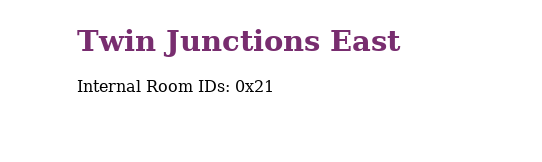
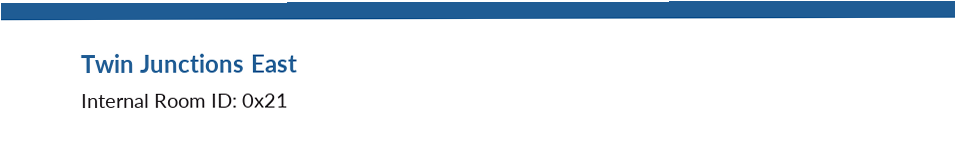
- Internal Room IDs: 0x21
+ Internal Room ID: 0x21

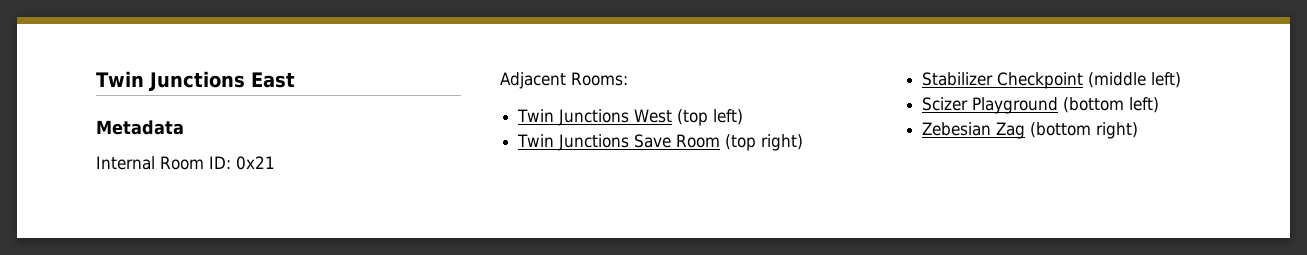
+ Metadata
+ Adjacent Rooms:
+ Twin Junctions West (top left)
+ Twin Junctions Save Room (top right)
+ Stabilizer Checkpoint (middle left)
+ Scizer Playground (bottom left)
+ Zebesian Zag (bottom right)

